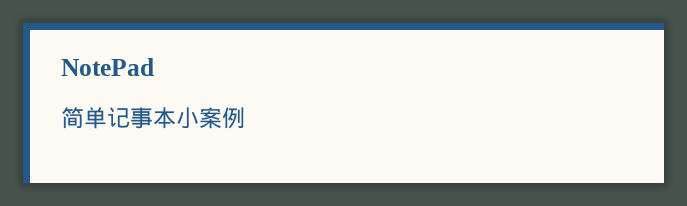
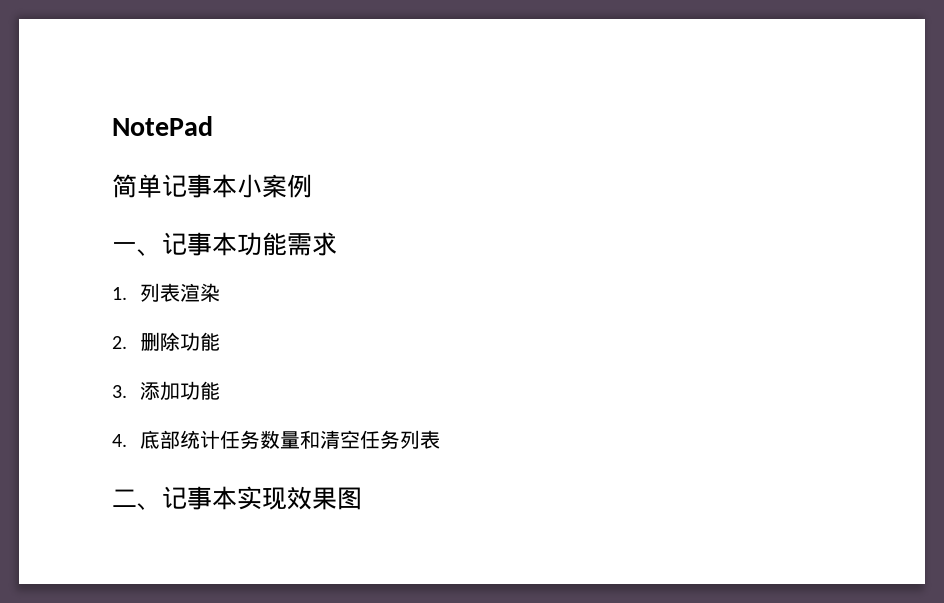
+ 一、记事本功能需求
+ 1.列表渲染
+ 2.删除功能
+ 3.添加功能
+ 4.底部统计任务数量和清空任务列表
+ 二、记事本实现效果图

